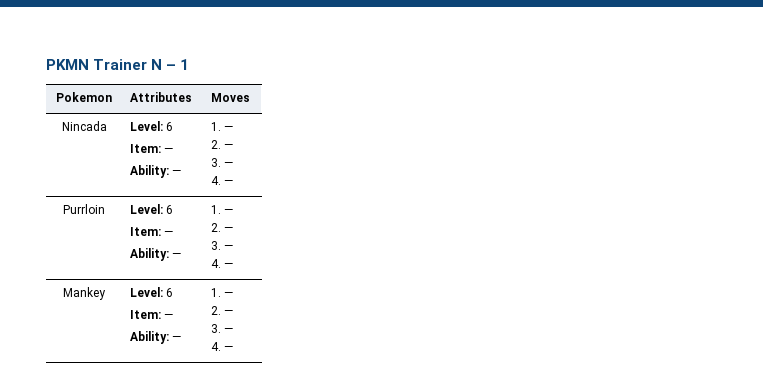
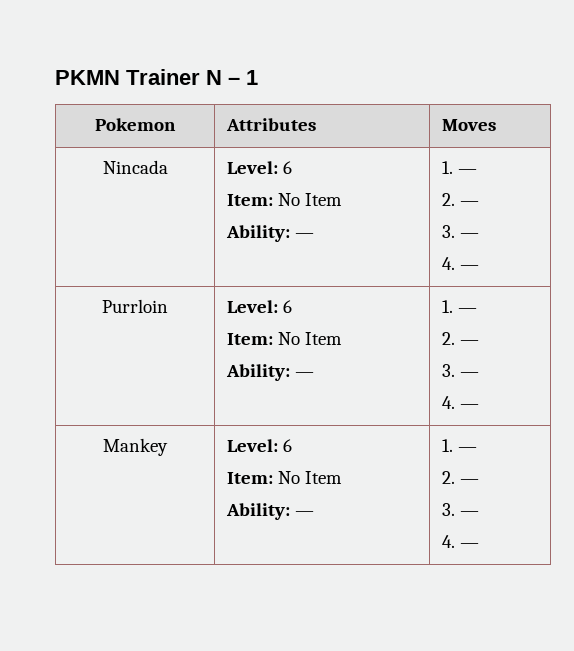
  Nincada | Level: 6
- Item: —
+ Item: No Item
  Purrloin | Level: 6
- Item: —
+ Item: No Item
  Mankey | Level: 6
- Item: —
+ Item: No Item

